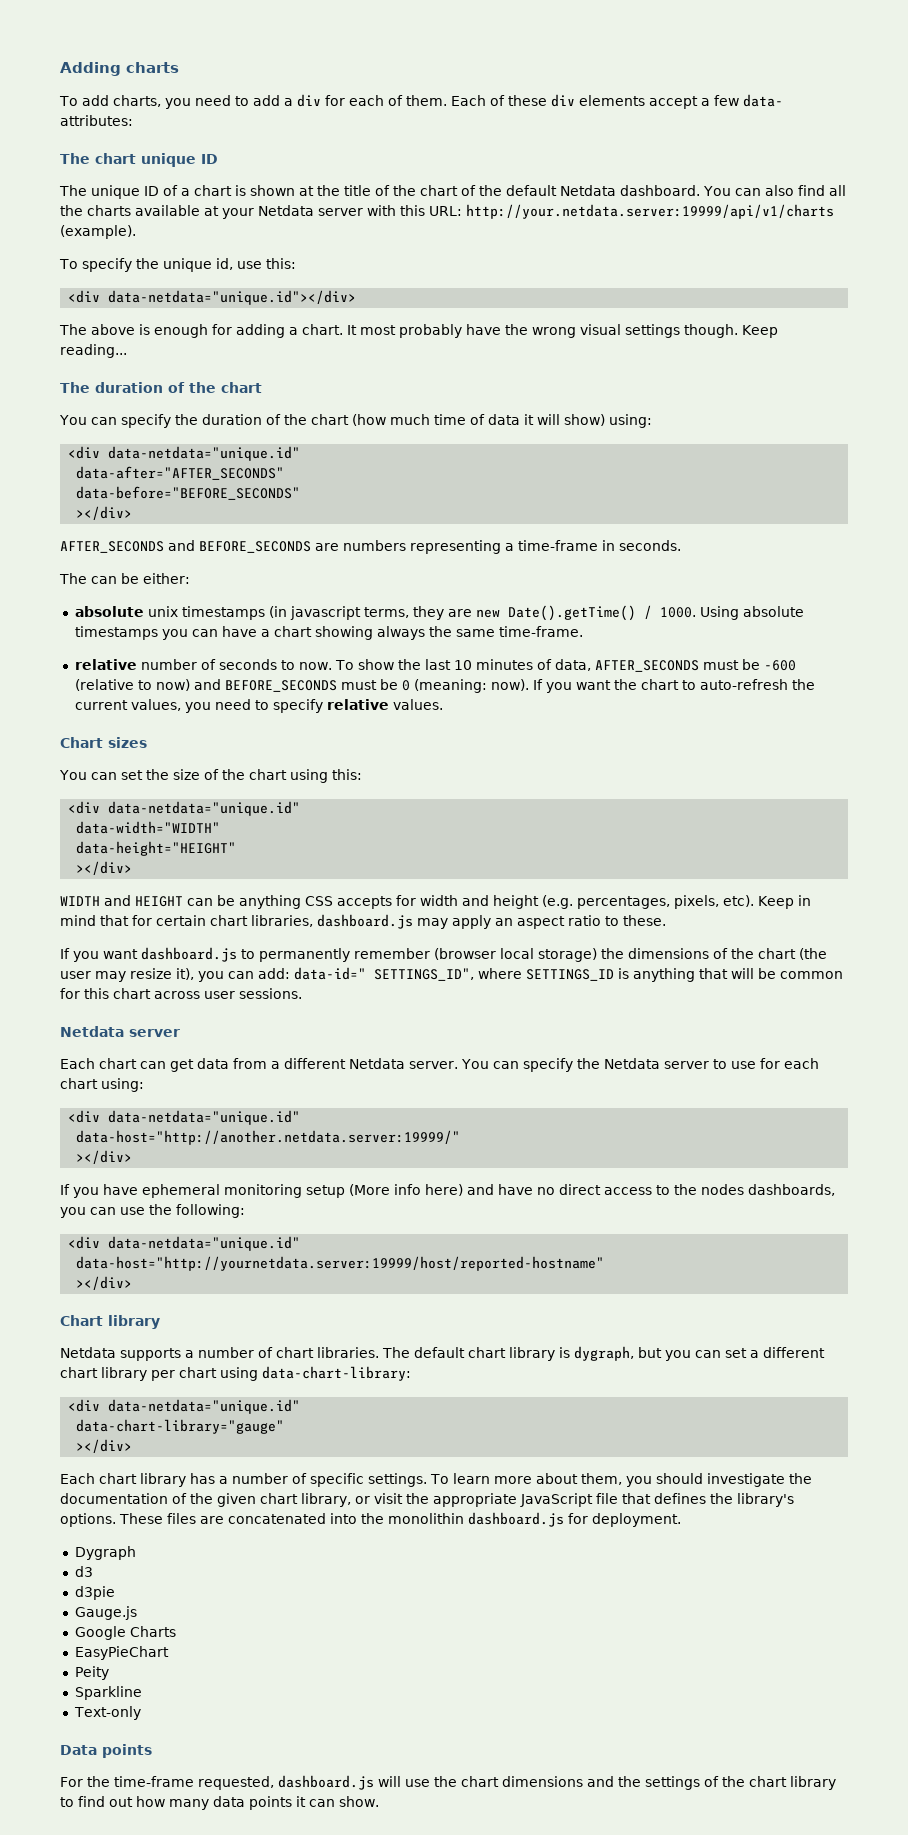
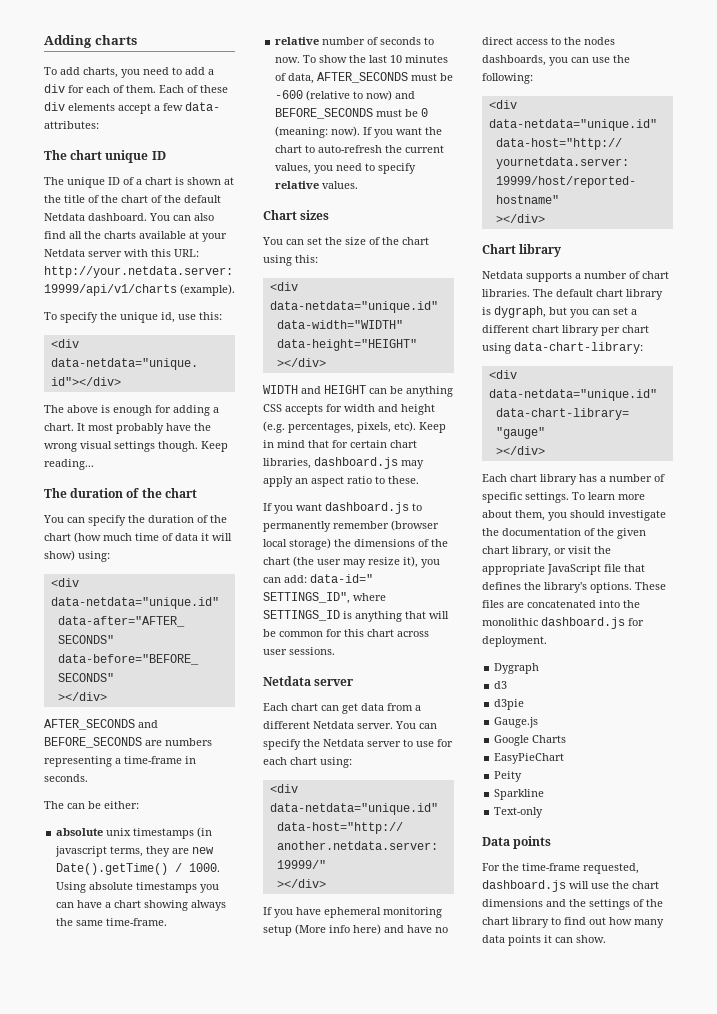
- These files are concatenated into the monolithin dashboard.js for deployment.
+ These files are concatenated into the monolithic dashboard.js for deployment.

